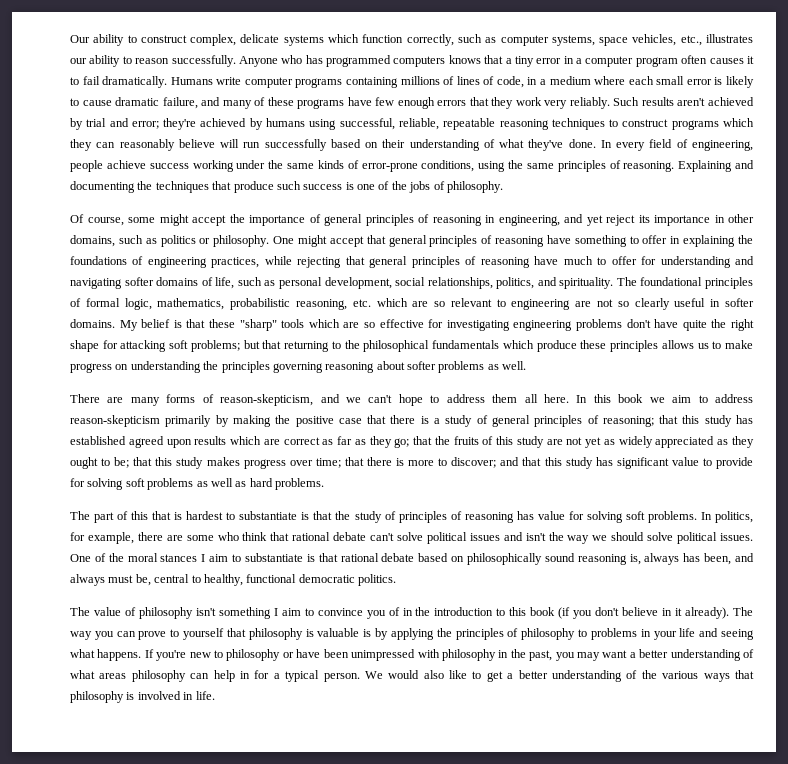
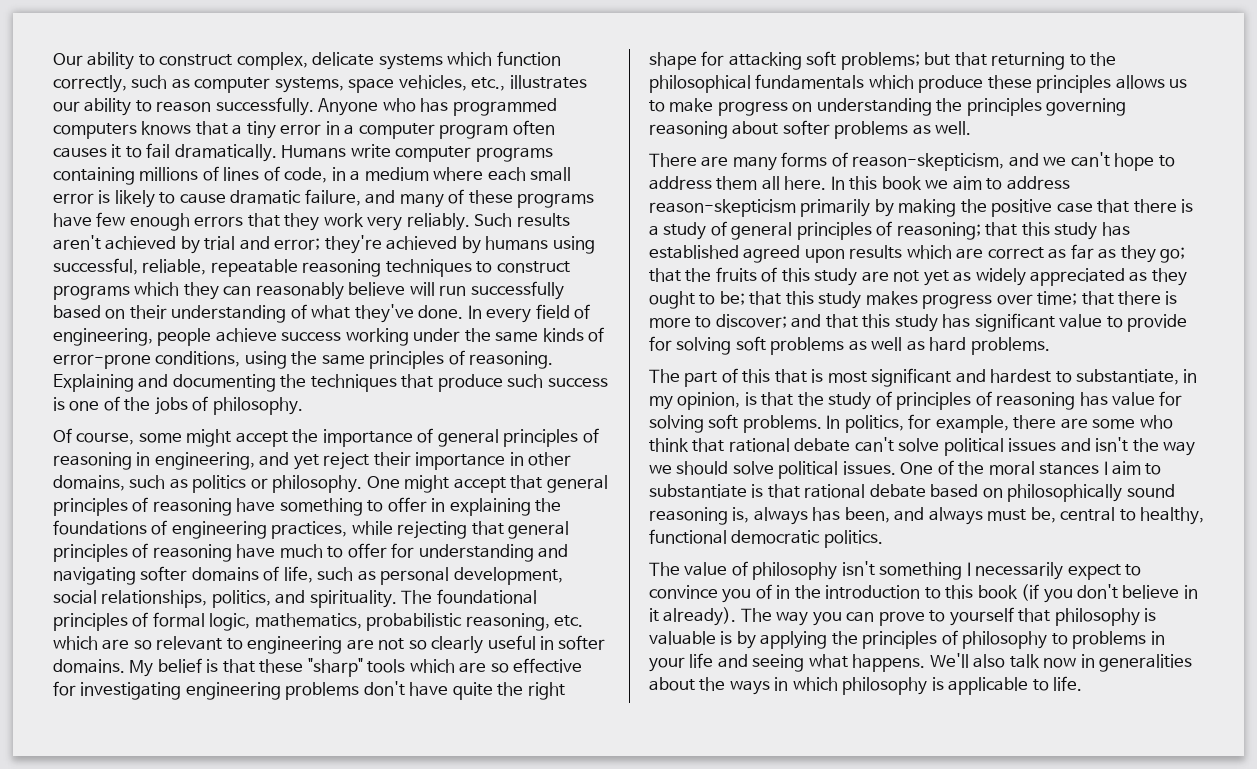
- Of course, some might accept the importance of general principles of reasoning in engineering, and yet reject its importance in other domains, such as politics or philosophy.
+ Of course, some might accept the importance of general principles of reasoning in engineering, and yet reject their importance in other domains, such as politics or philosophy.
- The part of this that is hardest to substantiate is that the study of principles of reasoning has value for solving soft problems.
+ The part of this that is most significant and hardest to substantiate, in my opinion, is that the study of principles of reasoning has value for solving soft problems.
- The value of philosophy isn't something I aim to convince you of in the introduction to this book (if you don't believe in it already).
+ The value of philosophy isn't something I necessarily expect to convince you of in the introduction to this book (if you don't believe in it already).
- If you're new to philosophy or have been unimpressed with philosophy in the past, you may want a better understanding of what areas philosophy can help in for a typical person. We would also like to get a better understanding of the various ways that philosophy is involved in life.
+ We'll also talk now in generalities about the ways in which philosophy is applicable to life.

